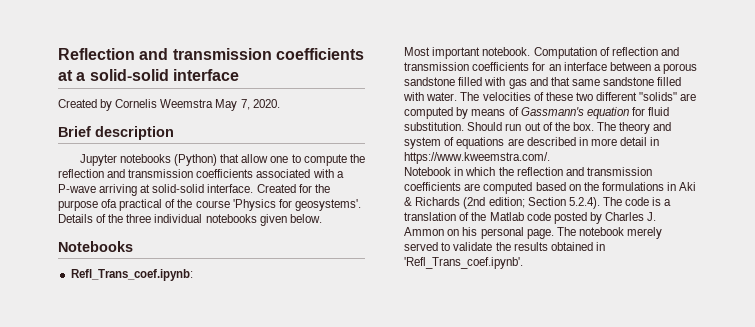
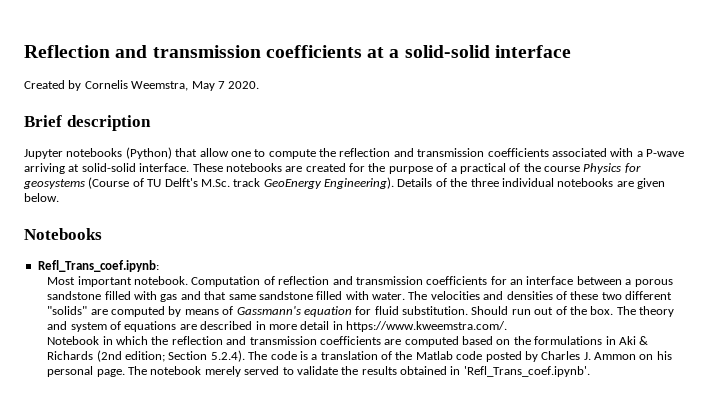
- Created by Cornelis Weemstra May 7, 2020.
+ Created by Cornelis Weemstra, May 7 2020.
- Created for the purpose ofa practical of the course 'Physics for geosystems'.
+ These notebooks are created for the purpose of a practical of the course Physics for geosystems (Course of TU Delft's M.Sc. track GeoEnergy Engineering).
- Details of the three individual notebooks given below.
+ Details of the three individual notebooks are given below.
- The velocities of these two different "solids" are computed by means of Gassmann's equation for fluid substitution.
+ The velocities and densities of these two different "solids" are computed by means of Gassmann's equation for fluid substitution.

